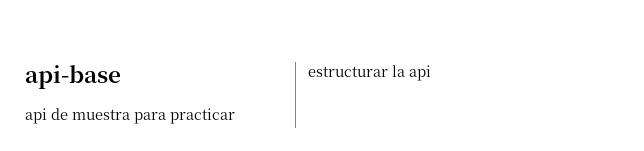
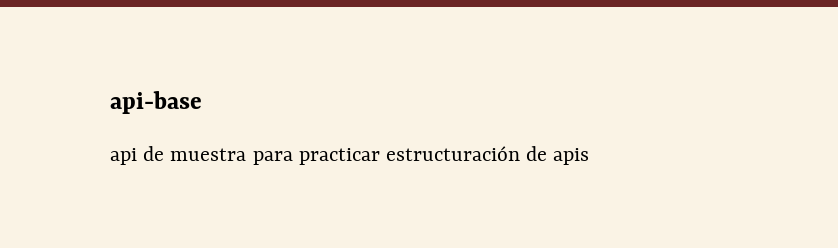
- api de muestra para practicar estructurar la api
+ api de muestra para practicar estructuración de apis

